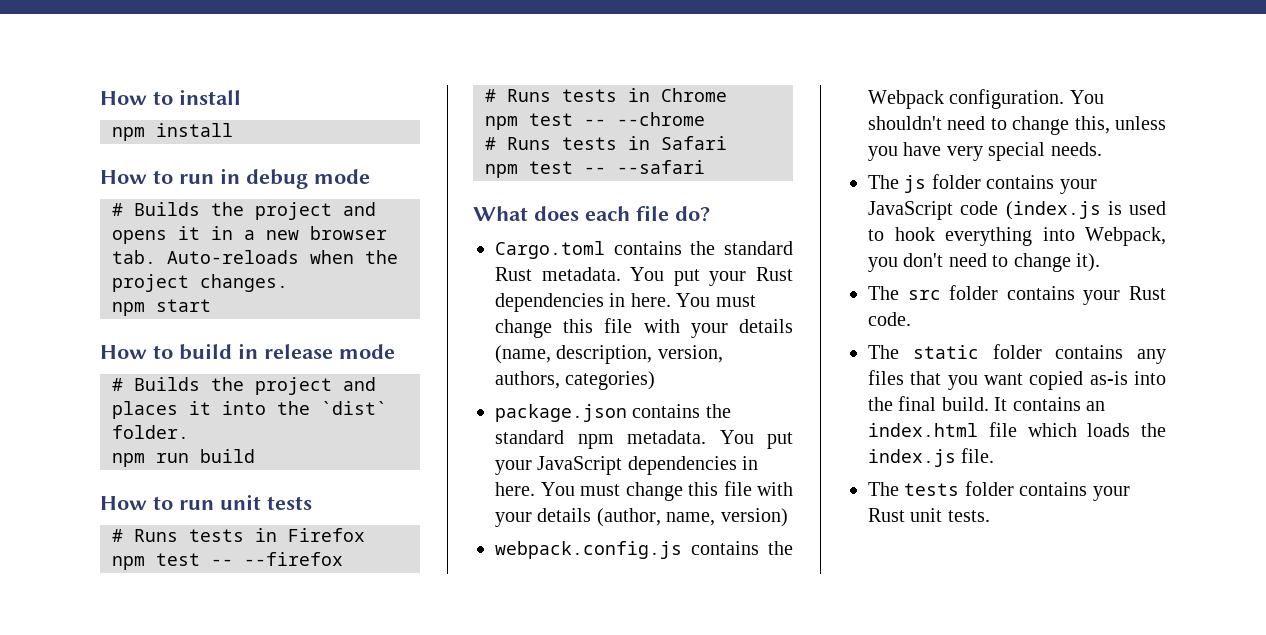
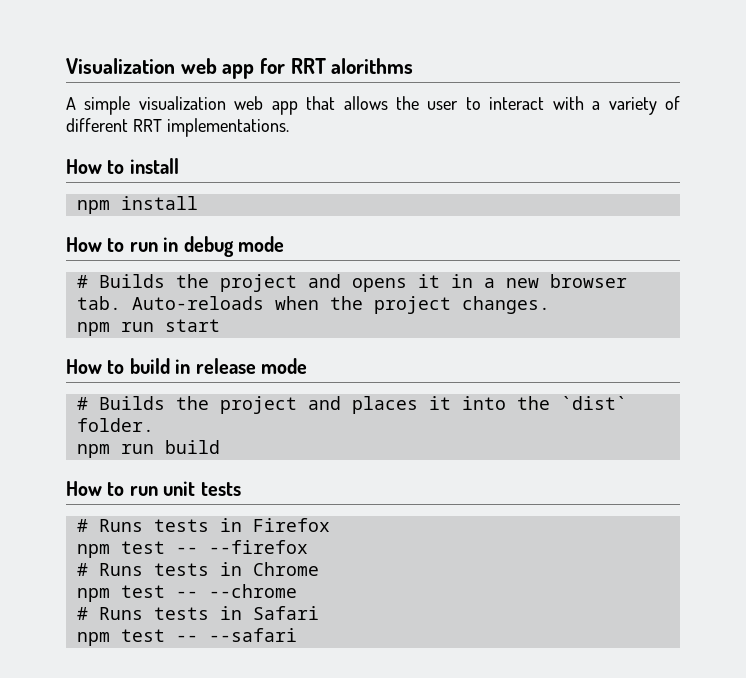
+ Visualization web app for RRT alorithms
+ A simple visualization web app that allows the user to interact with a variety of different RRT implementations.
- npm start
+ npm run start
- What does each file do?
- Cargo.toml contains the standard Rust metadata. You put your Rust dependencies in here. You must change this file with your details (name, description, version, authors, categories)
- package.json contains the standard npm metadata. You put your JavaScript dependencies in here. You must change this file with your details (author, name, version)
- webpack.config.js contains the Webpack configuration. You shouldn't need to change this, unless you have very special needs.
- The js folder contains your JavaScript code (index.js is used to hook everything into Webpack, you don't need to change it).
- The src folder contains your Rust code.
- The static folder contains any files that you want copied as-is into the final build. It contains an index.html file which loads the index.js file.
- The tests folder contains your Rust unit tests.

